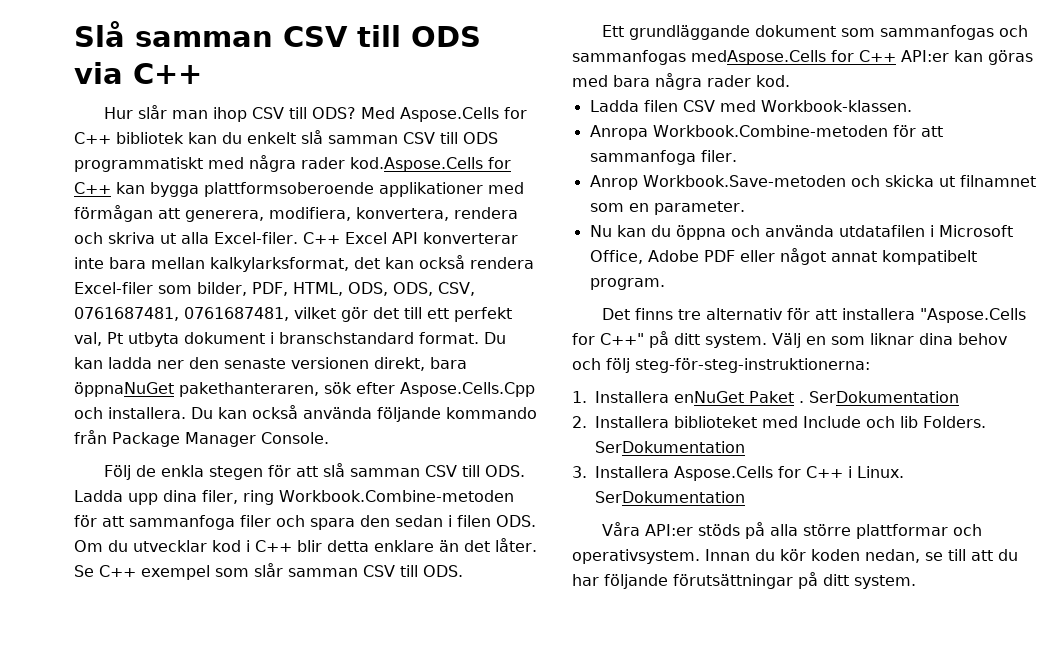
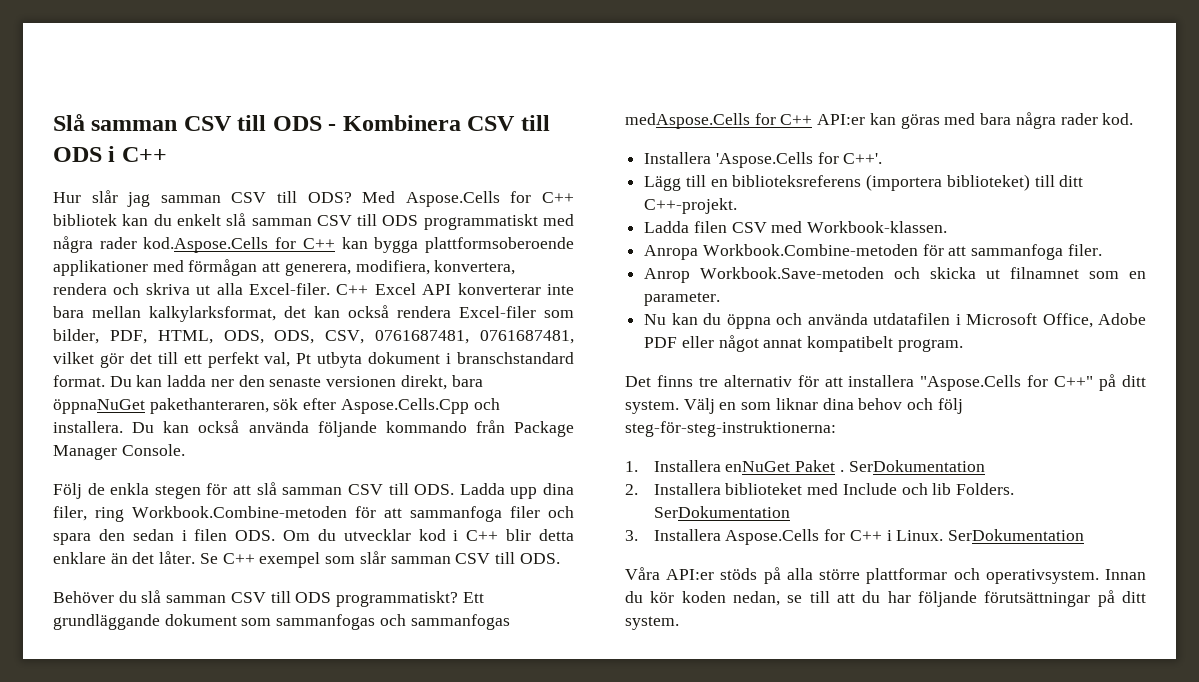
- Slå samman CSV till ODS via C++
+ Slå samman CSV till ODS - Kombinera CSV till ODS i C++
- Hur slår man ihop CSV till ODS?
+ Hur slår jag samman CSV till ODS?
+ Behöver du slå samman CSV till ODS programmatiskt?
+ Installera 'Aspose.Cells for C++'.
+ Lägg till en biblioteksreferens (importera biblioteket) till ditt C++-projekt.

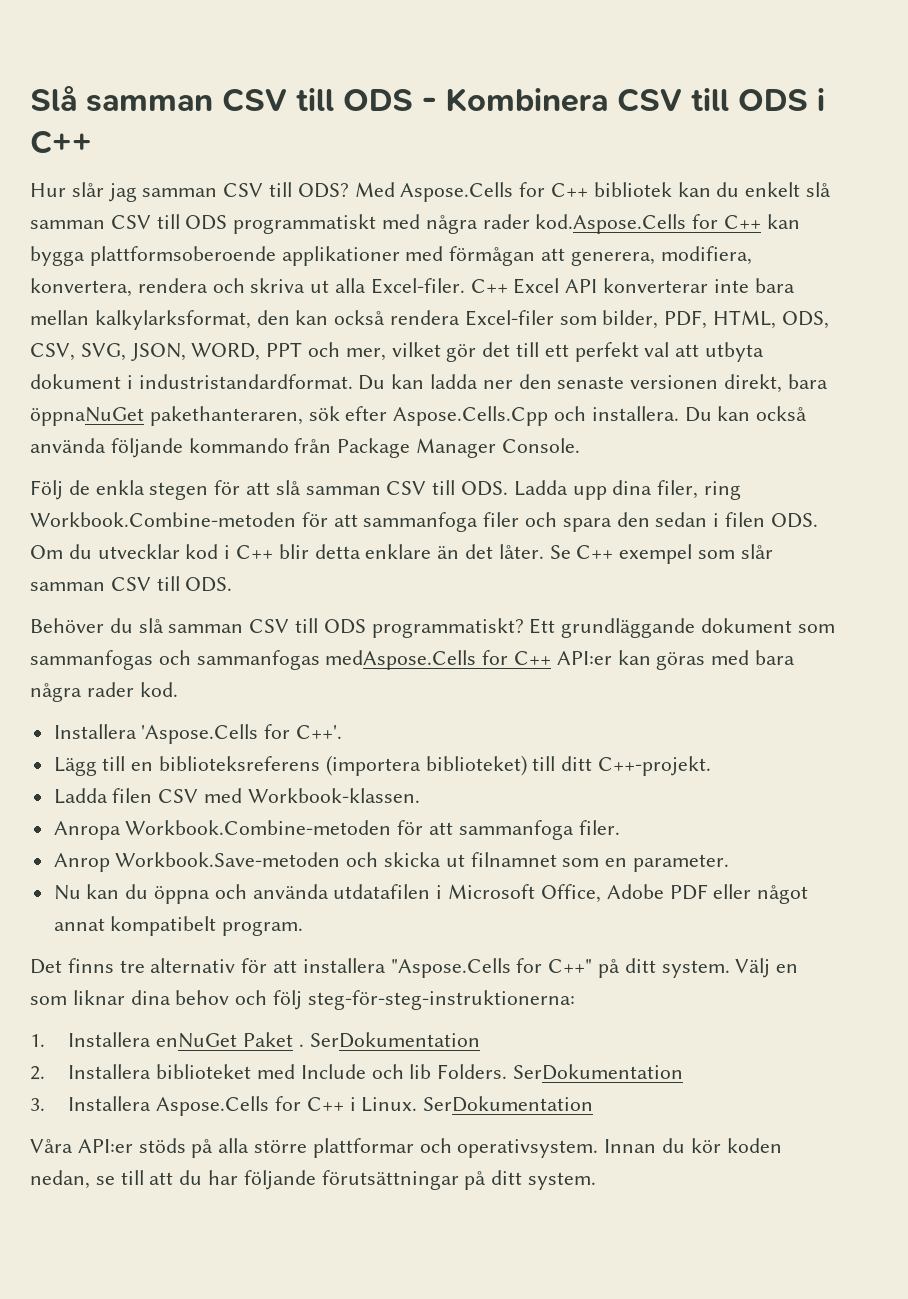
- C++ Excel API konverterar inte bara mellan kalkylarksformat, det kan också rendera Excel-filer som bilder, PDF, HTML, ODS, ODS, CSV, 0761687481, 0761687481, vilket gör det till ett perfekt val, Pt utbyta dokument i branschstandard format.
+ C++ Excel API konverterar inte bara mellan kalkylarksformat, den kan också rendera Excel-filer som bilder, PDF, HTML, ODS, CSV, SVG, JSON, WORD, PPT och mer, vilket gör det till ett perfekt val att utbyta dokument i industristandardformat.

